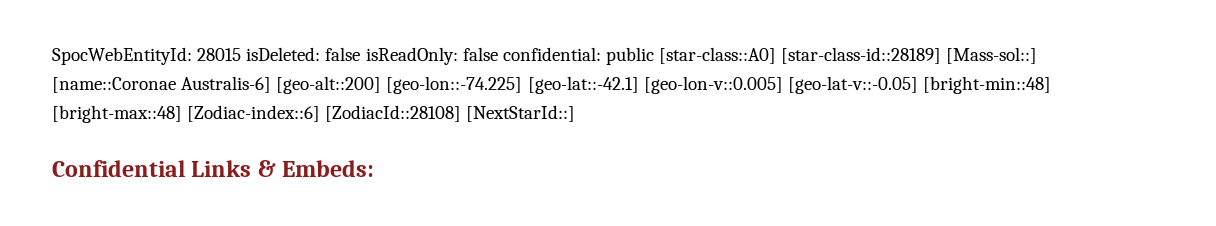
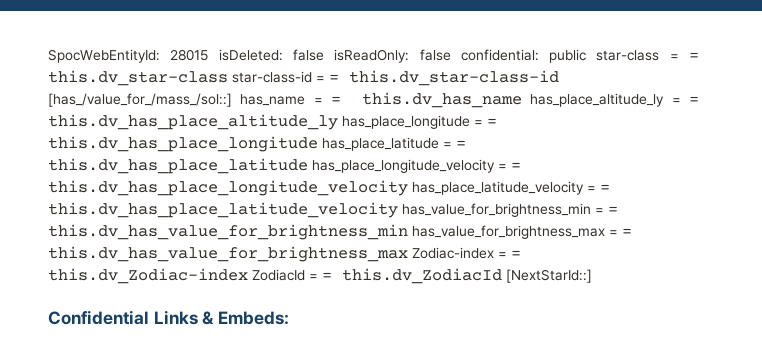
- SpocWebEntityId: 28015 isDeleted: false isReadOnly: false confidential: public [star-class::A0] [star-class-id::28189] [Mass-sol::] [name::Coronae Australis-6] [geo-alt::200] [geo-lon::-74.225] [geo-lat::-42.1] [geo-lon-v::0.005] [geo-lat-v::-0.05] [bright-min::48] [bright-max::48] [Zodiac-index::6] [ZodiacId::28108] [NextStarId::]
+ SpocWebEntityId: 28015 isDeleted: false isReadOnly: false confidential: public star-class = = this.dv_star-class star-class-id = = this.dv_star-class-id [has_/value_for_/mass_/sol::] has_name = = this.dv_has_name has_place_altitude_ly = = this.dv_has_place_altitude_ly has_place_longitude = = this.dv_has_place_longitude has_place_latitude = = this.dv_has_place_latitude has_place_longitude_velocity = = this.dv_has_place_longitude_velocity has_place_latitude_velocity = = this.dv_has_place_latitude_velocity has_value_for_brightness_min = = this.dv_has_value_for_brightness_min has_value_for_brightness_max = = this.dv_has_value_for_brightness_max Zodiac-index = = this.dv_Zodiac-index ZodiacId = = this.dv_ZodiacId [NextStarId::]

